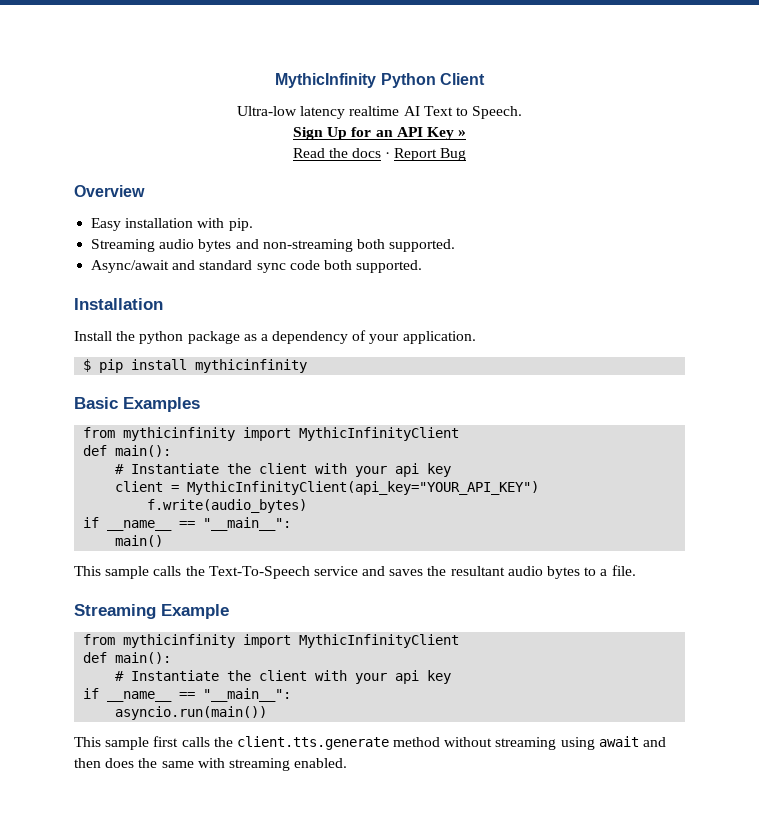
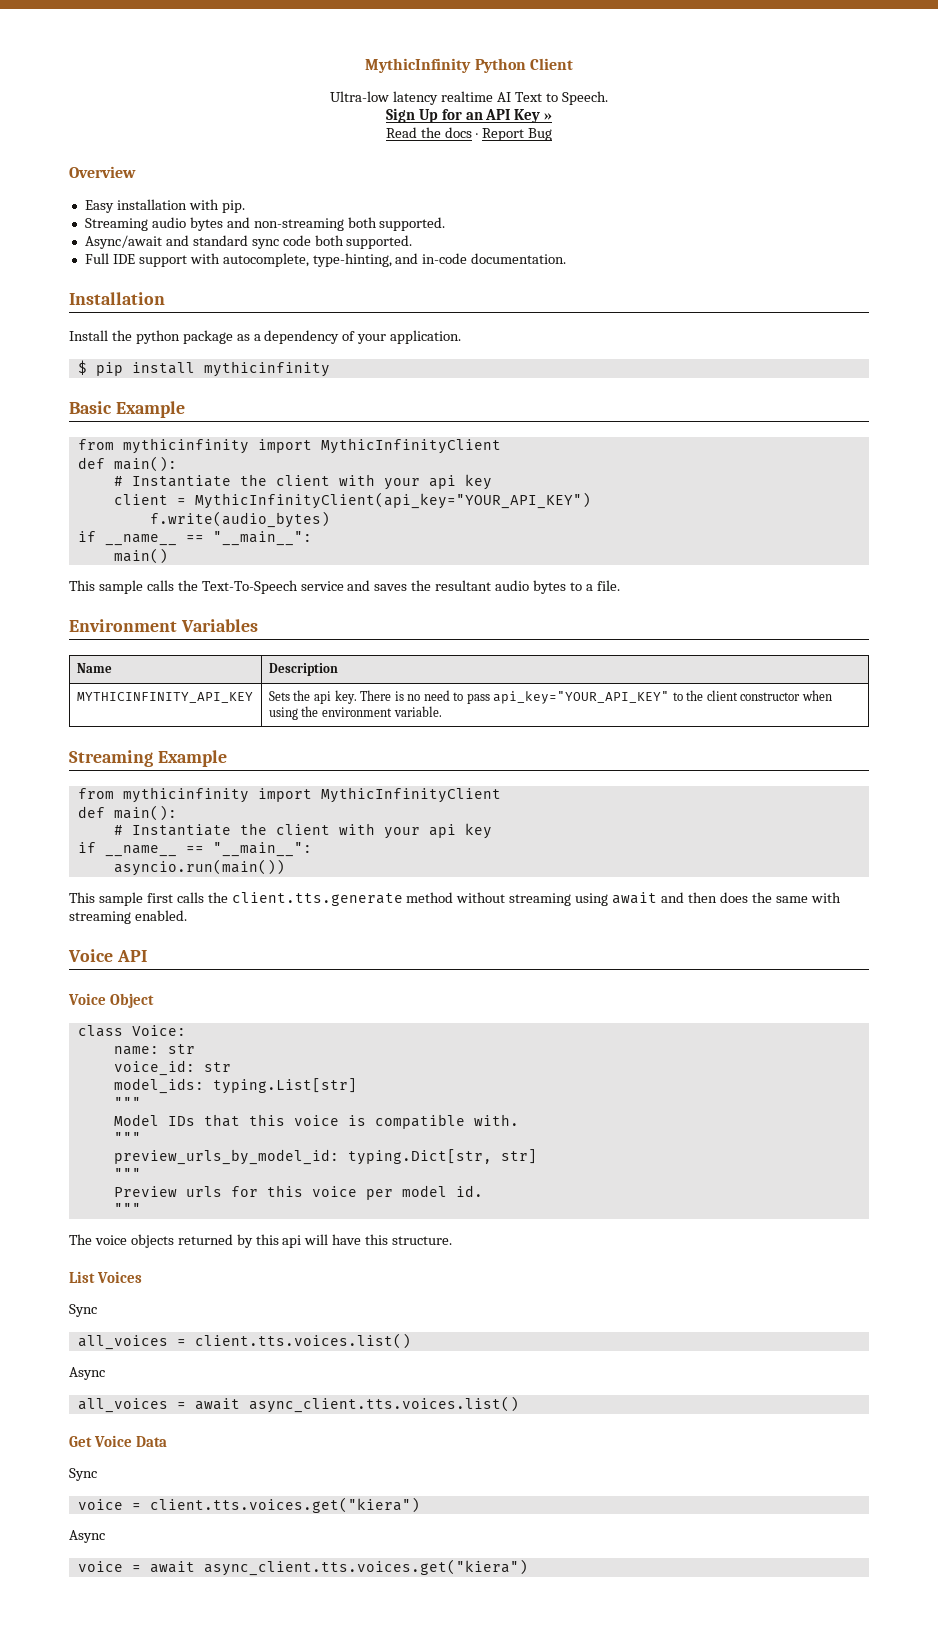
+ Full IDE support with autocomplete, type-hinting, and in-code documentation.
- Basic Examples
+ Basic Example
+ Environment Variables
+ Name | Description
+ MYTHICINFINITY_API_KEY | Sets the api key. There is no need to pass api_key="YOUR_API_KEY" to the client constructor when using the environment variable.
+ Voice API
+ Voice Object
+ class Voice:
+ name: str
+ voice_id: str
+ model_ids: typing.List[str]
+ """
+ Model IDs that this voice is compatible with.
+ """
+ preview_urls_by_model_id: typing.Dict[str, str]
+ """
+ Preview urls for this voice per model id.
+ """
+ The voice objects returned by this api will have this structure.
+ List Voices
+ Sync
+ all_voices = client.tts.voices.list()
+ Async
+ all_voices = await async_client.tts.voices.list()
+ Get Voice Data
+ Sync
+ voice = client.tts.voices.get("kiera")
+ Async
+ voice = await async_client.tts.voices.get("kiera")

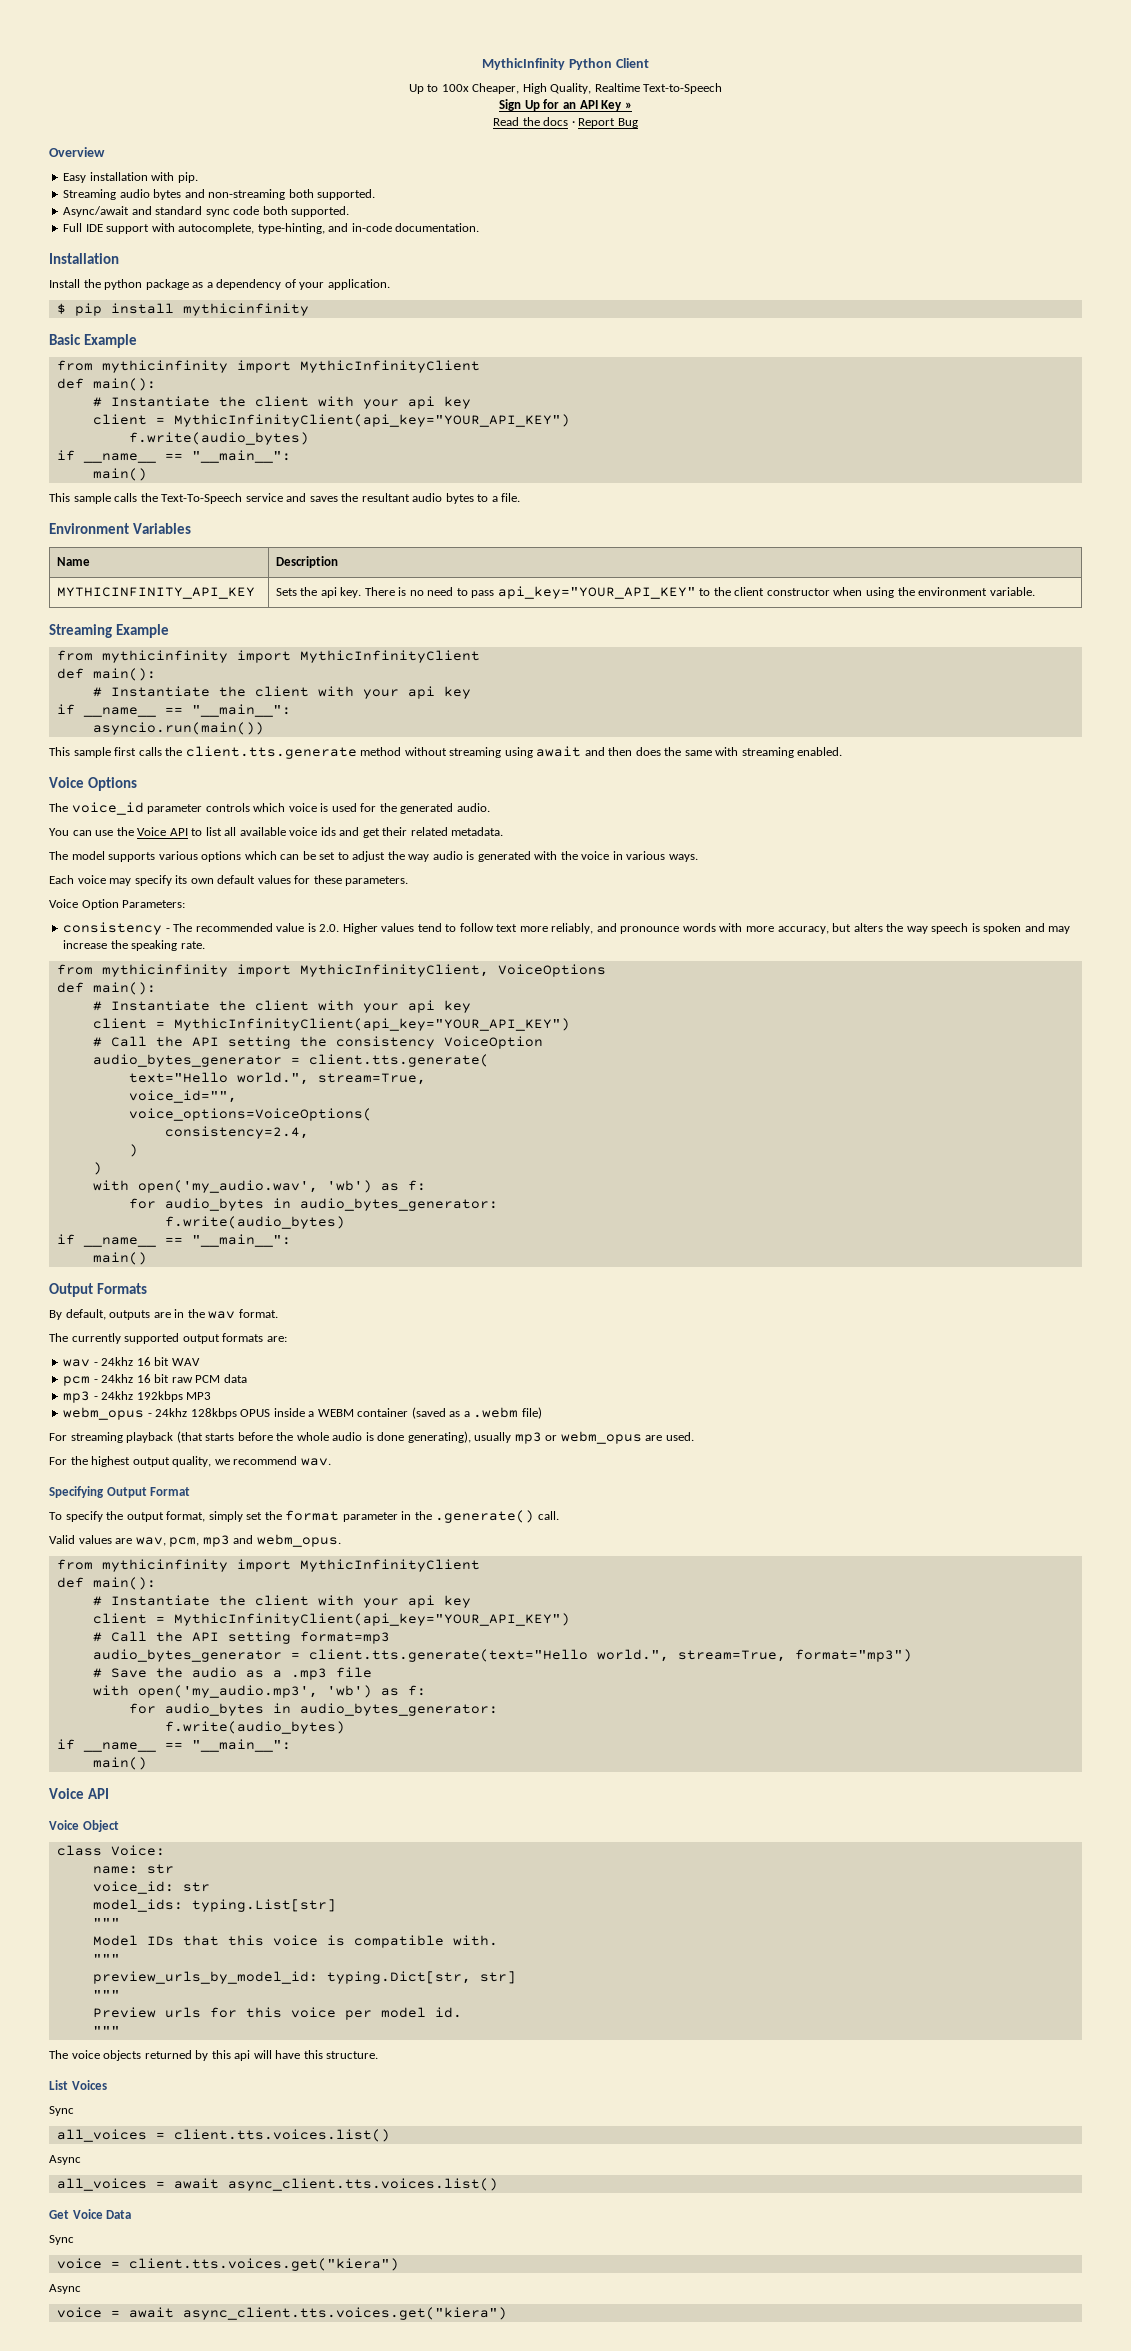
- Ultra-low latency realtime AI Text to Speech.
+ Up to 100x Cheaper, High Quality, Realtime Text-to-Speech
+ Voice Options
+ The voice_id parameter controls which voice is used for the generated audio.
+ You can use the Voice API to list all available voice ids and get their related metadata.
+ The model supports various options which can be set to adjust the way audio is generated with the voice in various ways.
+ Each voice may specify its own default values for these parameters.
+ Voice Option Parameters:
+ consistency - The recommended value is 2.0. Higher values tend to follow text more reliably, and pronounce words with more accuracy, but alters the way speech is spoken and may increase the speaking rate.
+ from mythicinfinity import MythicInfinityClient, VoiceOptions
+ def main():
+ # Instantiate the client with your api key
+ client = MythicInfinityClient(api_key="YOUR_API_KEY")
+ # Call the API setting the consistency VoiceOption
+ audio_bytes_generator = client.tts.generate(
+ text="Hello world.", stream=True,
+ voice_id="",
+ voice_options=VoiceOptions(
+ consistency=2.4,
+ )
+ )
+ with open('my_audio.wav', 'wb') as f:
+ for audio_bytes in audio_bytes_generator:
+ f.write(audio_bytes)
+ if __name__ == "__main__":
+ main()
+ Output Formats
+ By default, outputs are in the wav format.
+ The currently supported output formats are:
+ wav - 24khz 16 bit WAV
+ pcm - 24khz 16 bit raw PCM data
+ mp3 - 24khz 192kbps MP3
+ webm_opus - 24khz 128kbps OPUS inside a WEBM container (saved as a .webm file)
+ For streaming playback (that starts before the whole audio is done generating), usually mp3 or webm_opus are used.
+ For the highest output quality, we recommend wav.
+ Specifying Output Format
+ To specify the output format, simply set the format parameter in the .generate() call.
+ Valid values are wav, pcm, mp3 and webm_opus.
+ from mythicinfinity import MythicInfinityClient
+ def main():
+ # Instantiate the client with your api key
+ client = MythicInfinityClient(api_key="YOUR_API_KEY")
+ # Call the API setting format=mp3
+ audio_bytes_generator = client.tts.generate(text="Hello world.", stream=True, format="mp3")
+ # Save the audio as a .mp3 file
+ with open('my_audio.mp3', 'wb') as f:
+ for audio_bytes in audio_bytes_generator:
+ f.write(audio_bytes)
+ if __name__ == "__main__":
+ main()

